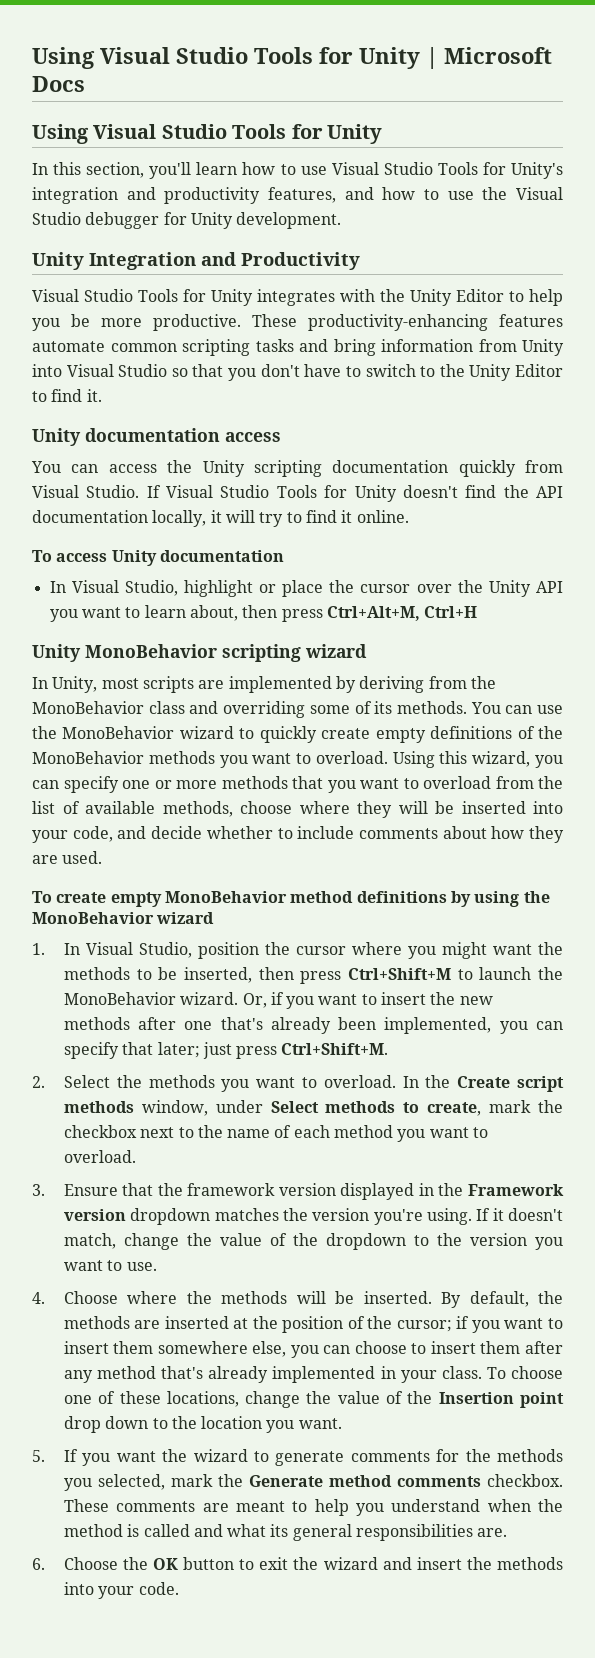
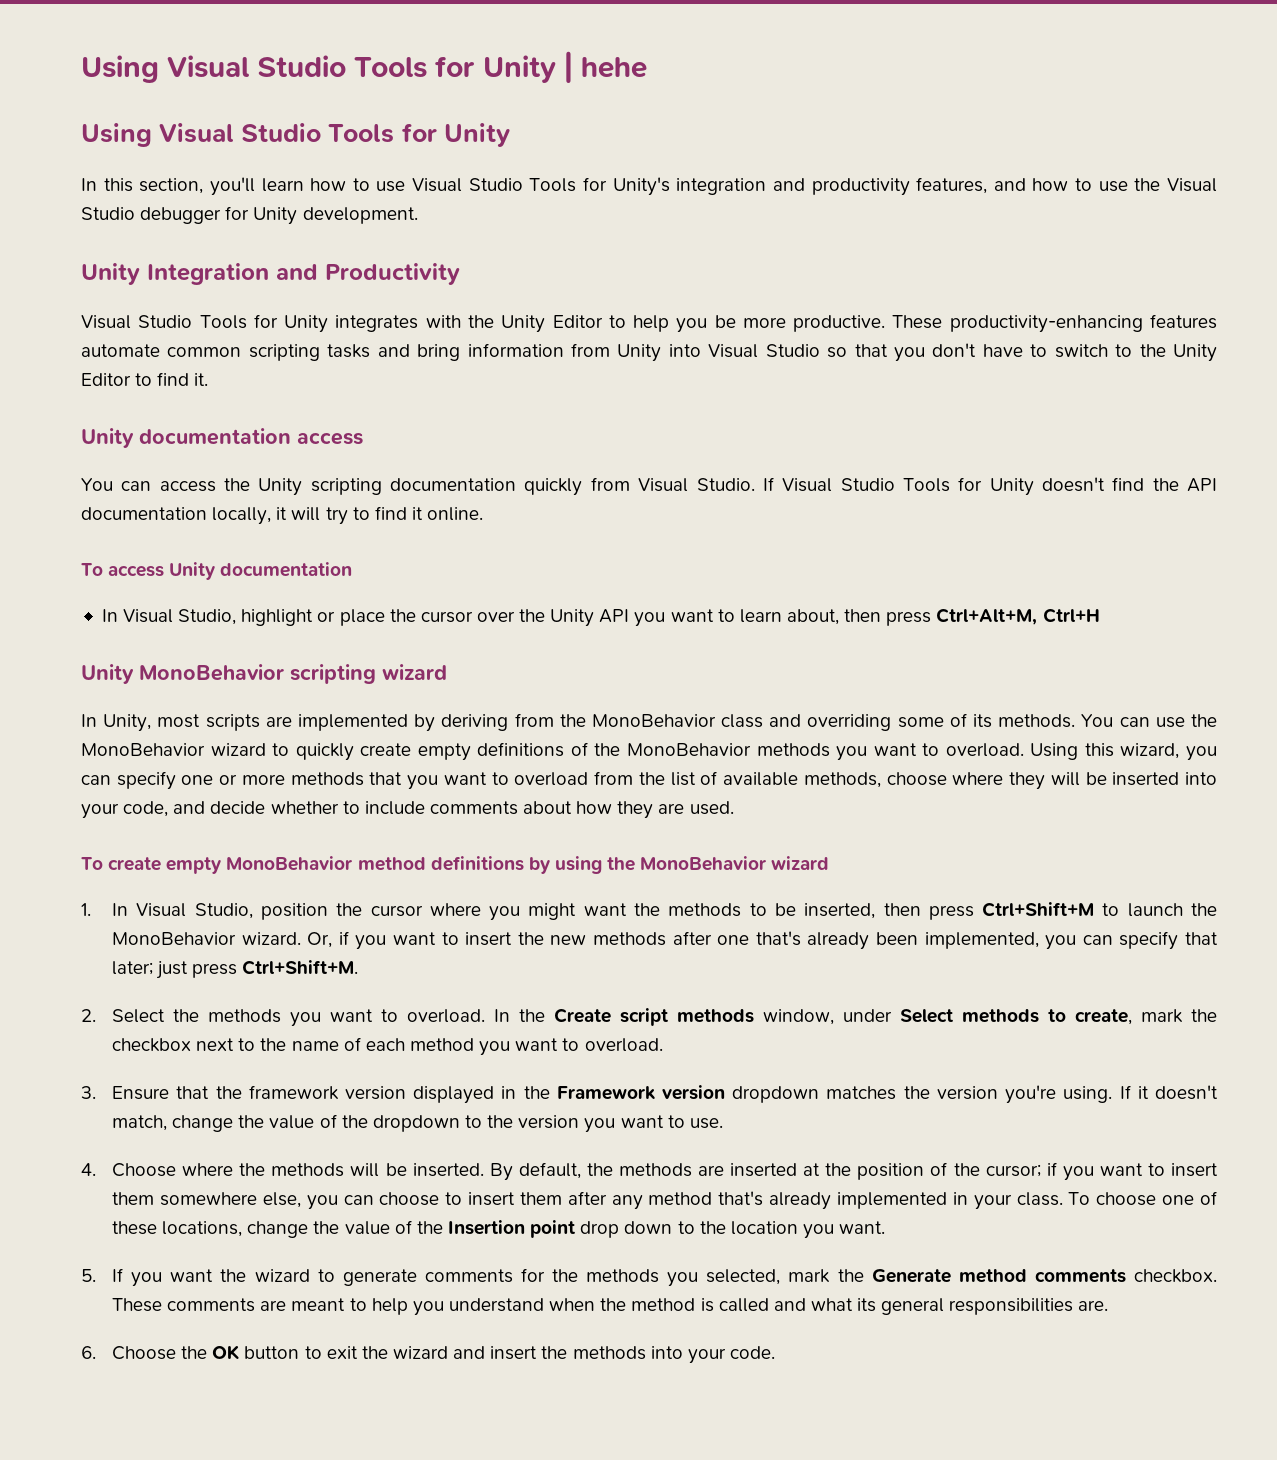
- Using Visual Studio Tools for Unity | Microsoft Docs
+ Using Visual Studio Tools for Unity | hehe

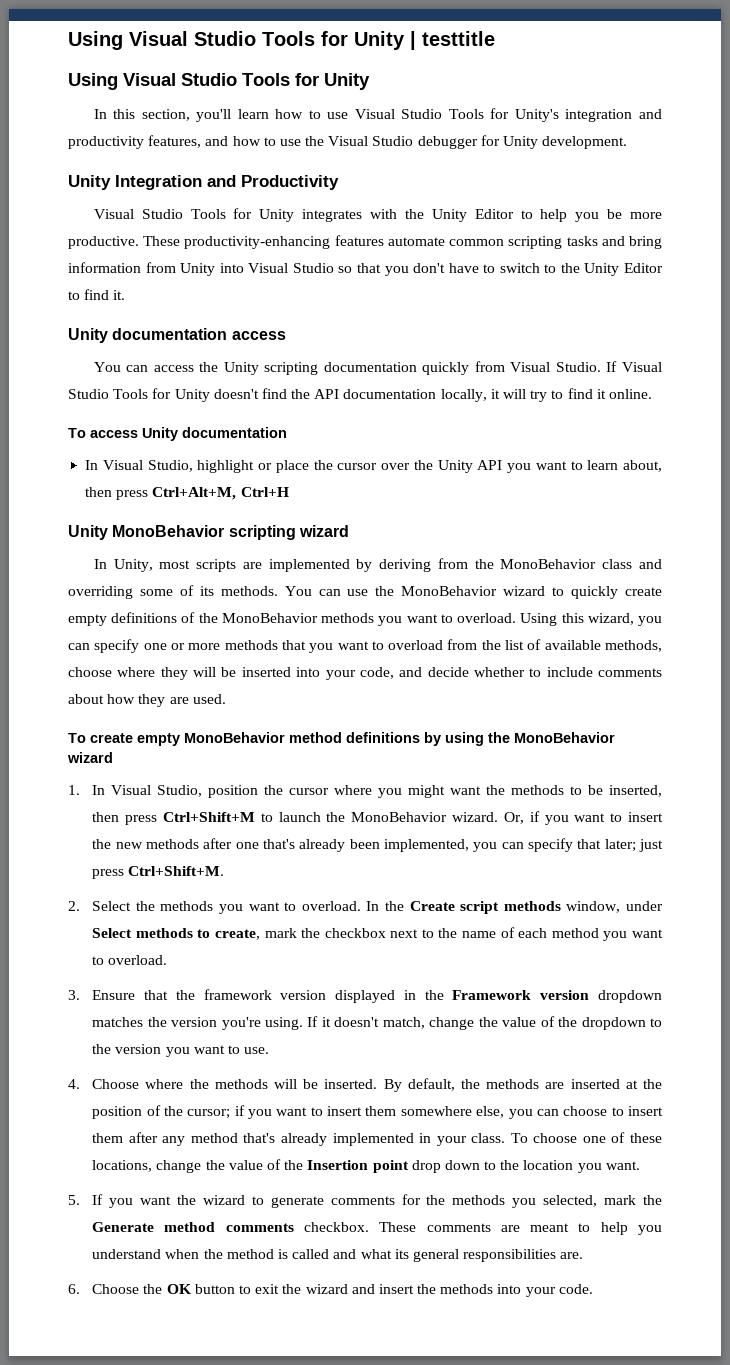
- Using Visual Studio Tools for Unity | hehe
+ Using Visual Studio Tools for Unity | testtitle

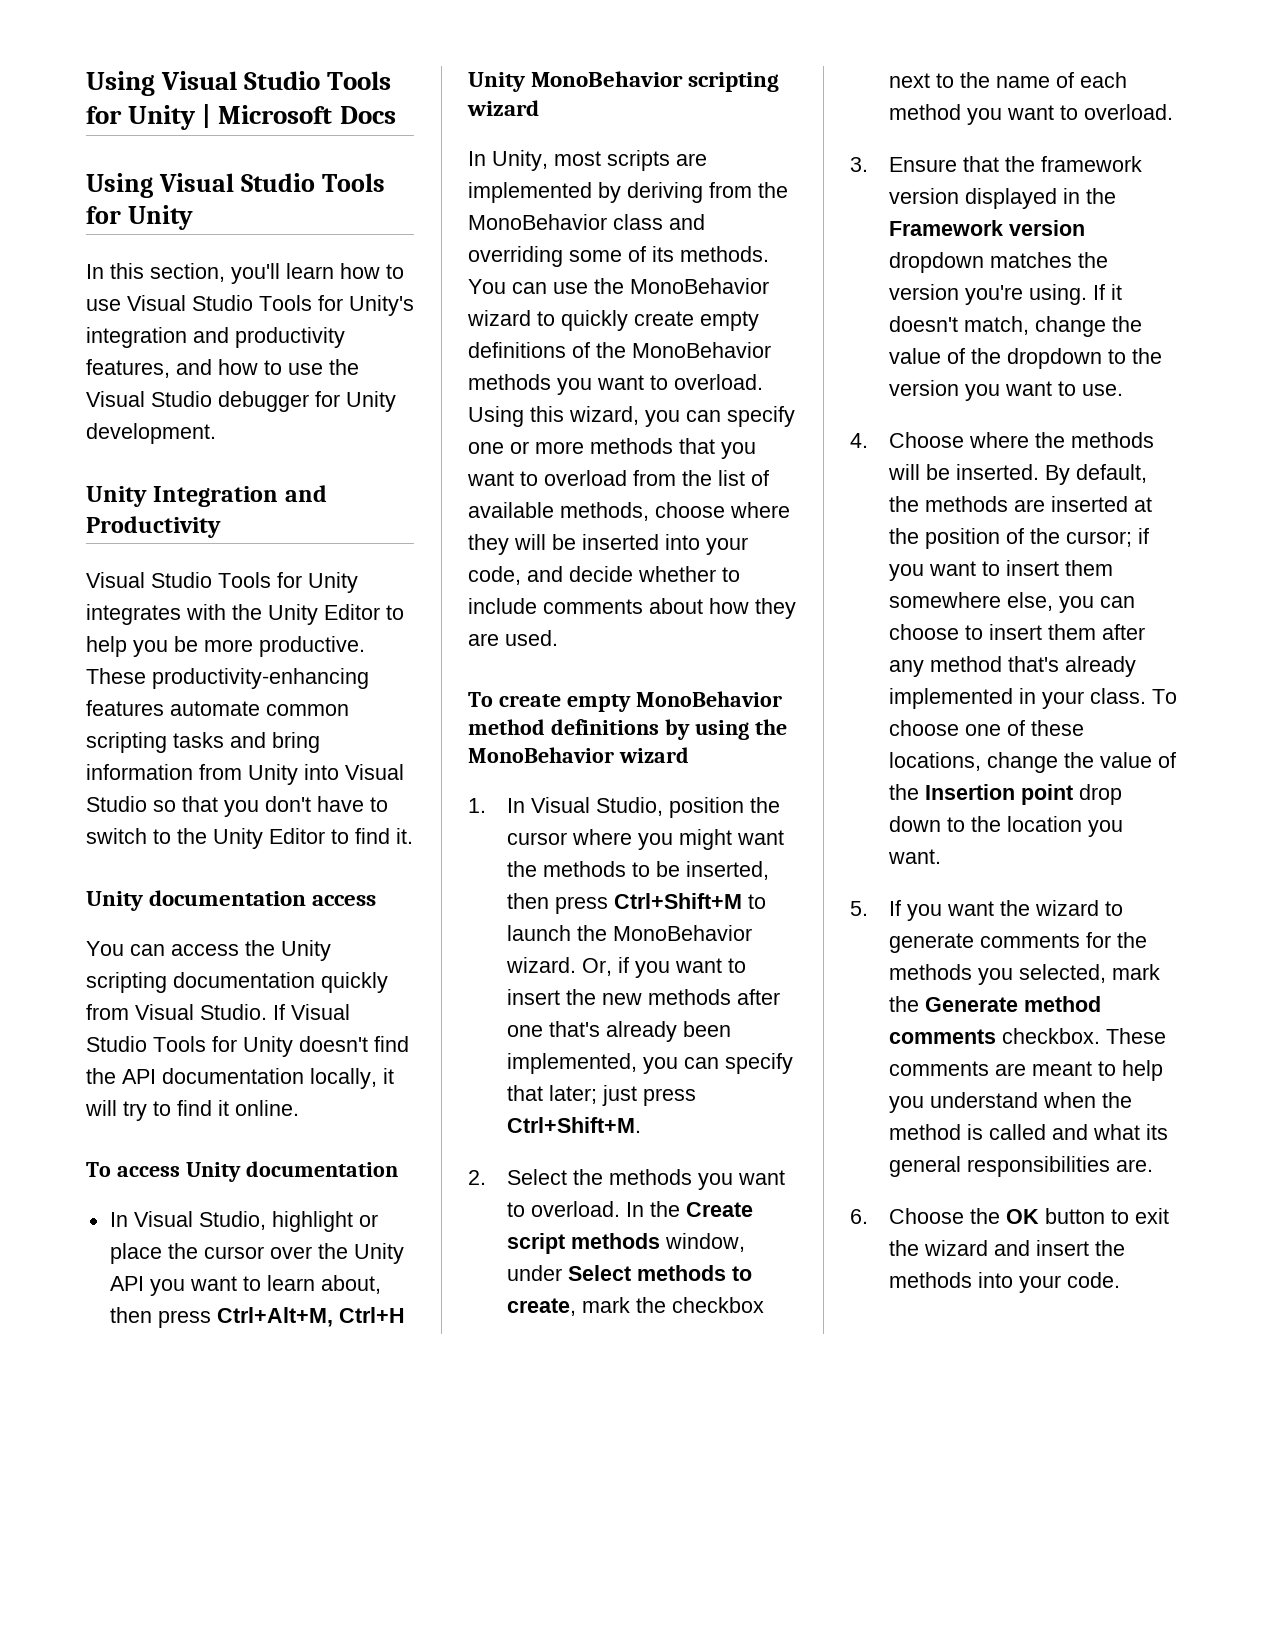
- Using Visual Studio Tools for Unity | testtitle
+ Using Visual Studio Tools for Unity | Microsoft Docs

